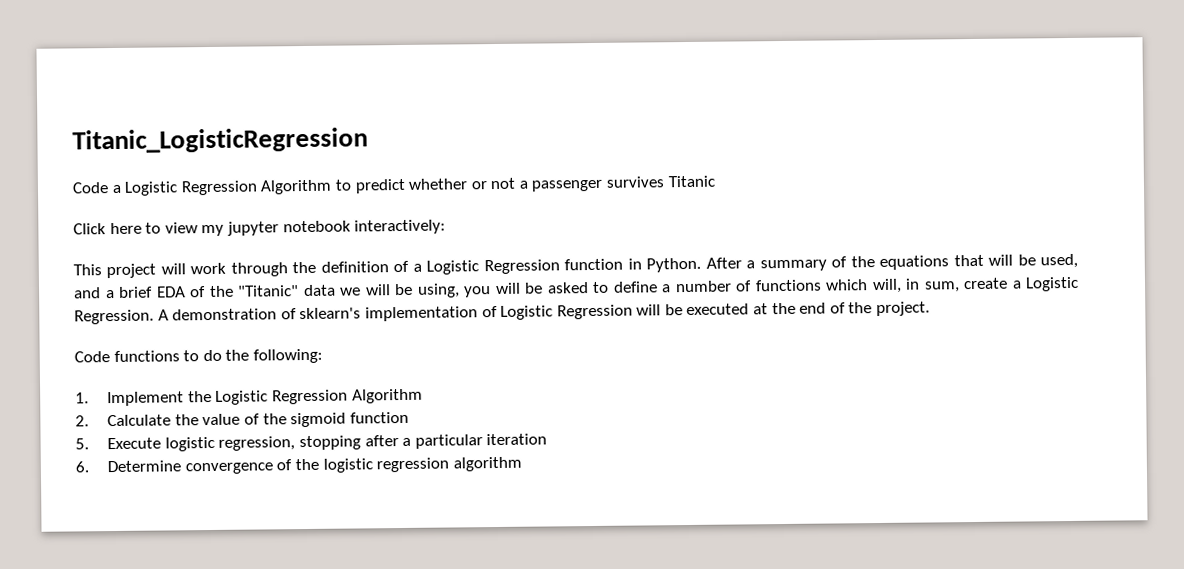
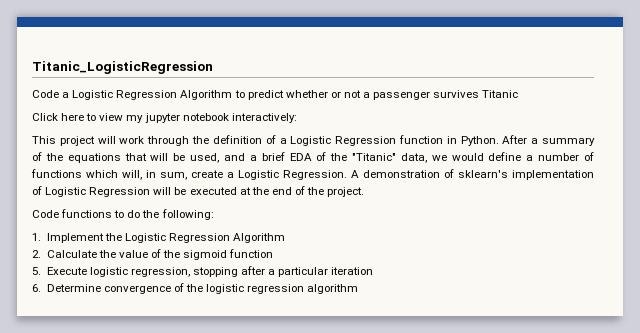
- After a summary of the equations that will be used, and a brief EDA of the "Titanic" data we will be using, you will be asked to define a number of functions which will, in sum, create a Logistic Regression.
+ After a summary of the equations that will be used, and a brief EDA of the "Titanic" data, we would define a number of functions which will, in sum, create a Logistic Regression.

